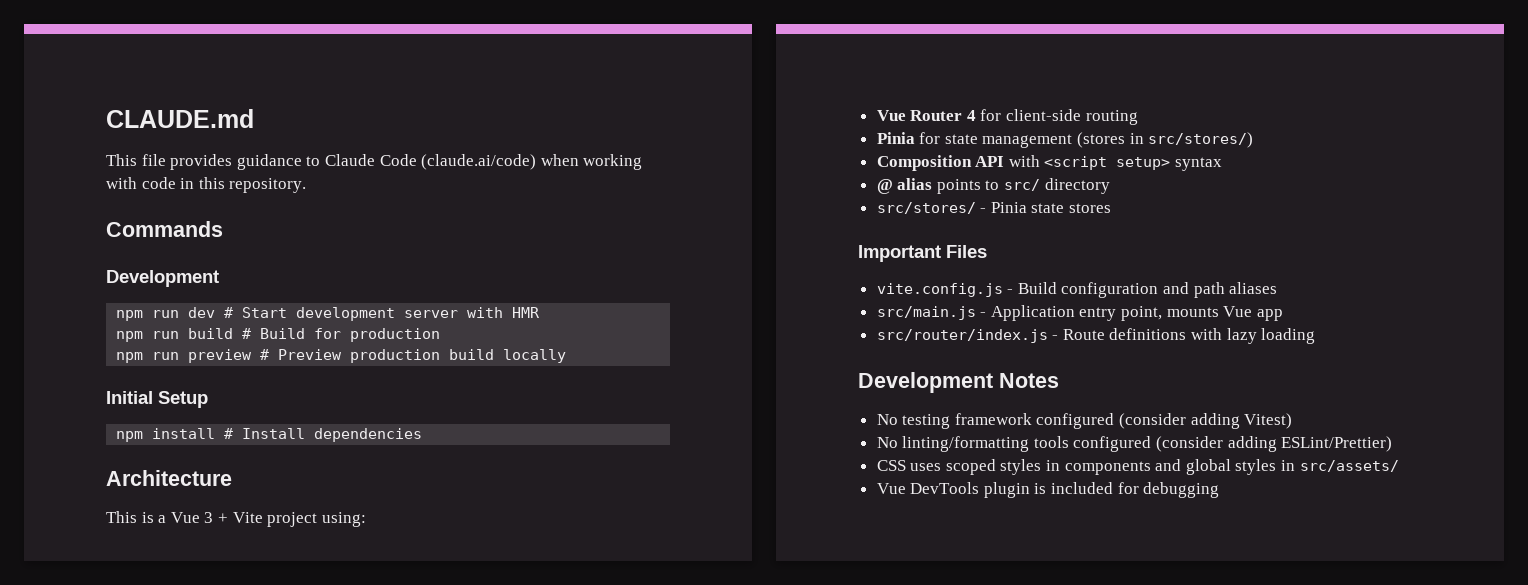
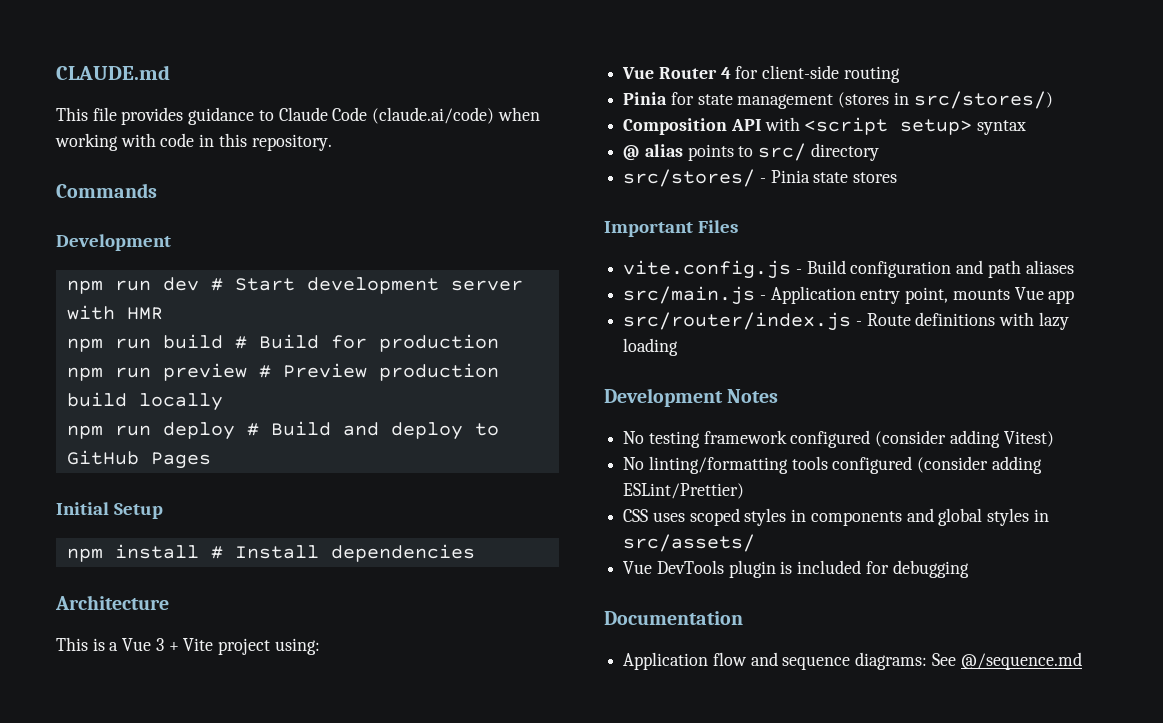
+ npm run deploy # Build and deploy to GitHub Pages
+ Documentation
+ Application flow and sequence diagrams: See @/sequence.md

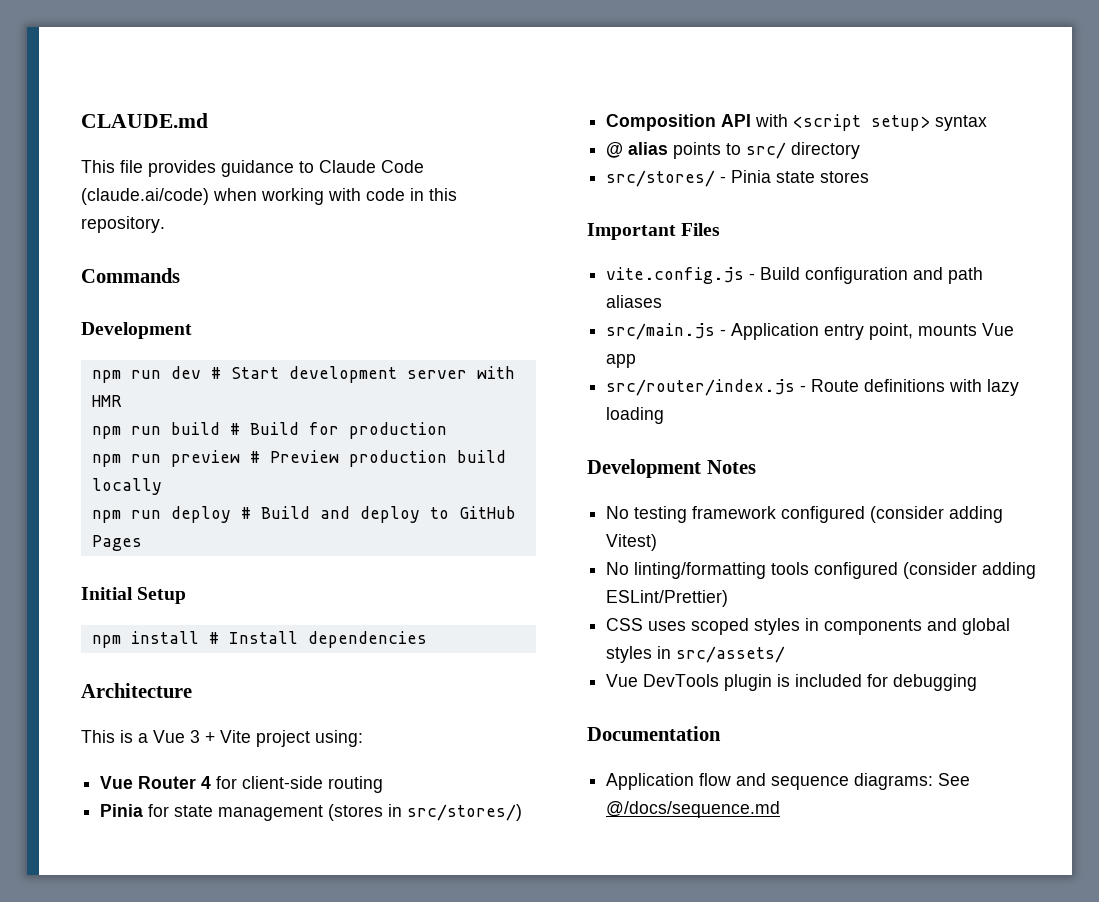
- Application flow and sequence diagrams: See @/sequence.md
+ Application flow and sequence diagrams: See @/docs/sequence.md

